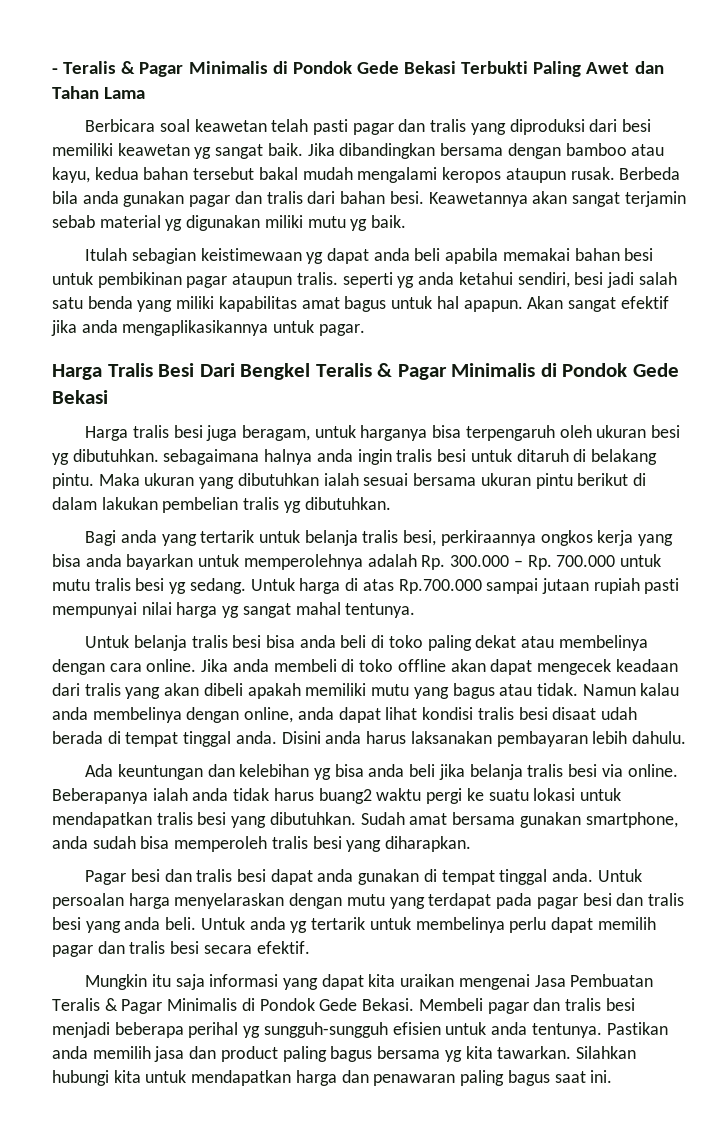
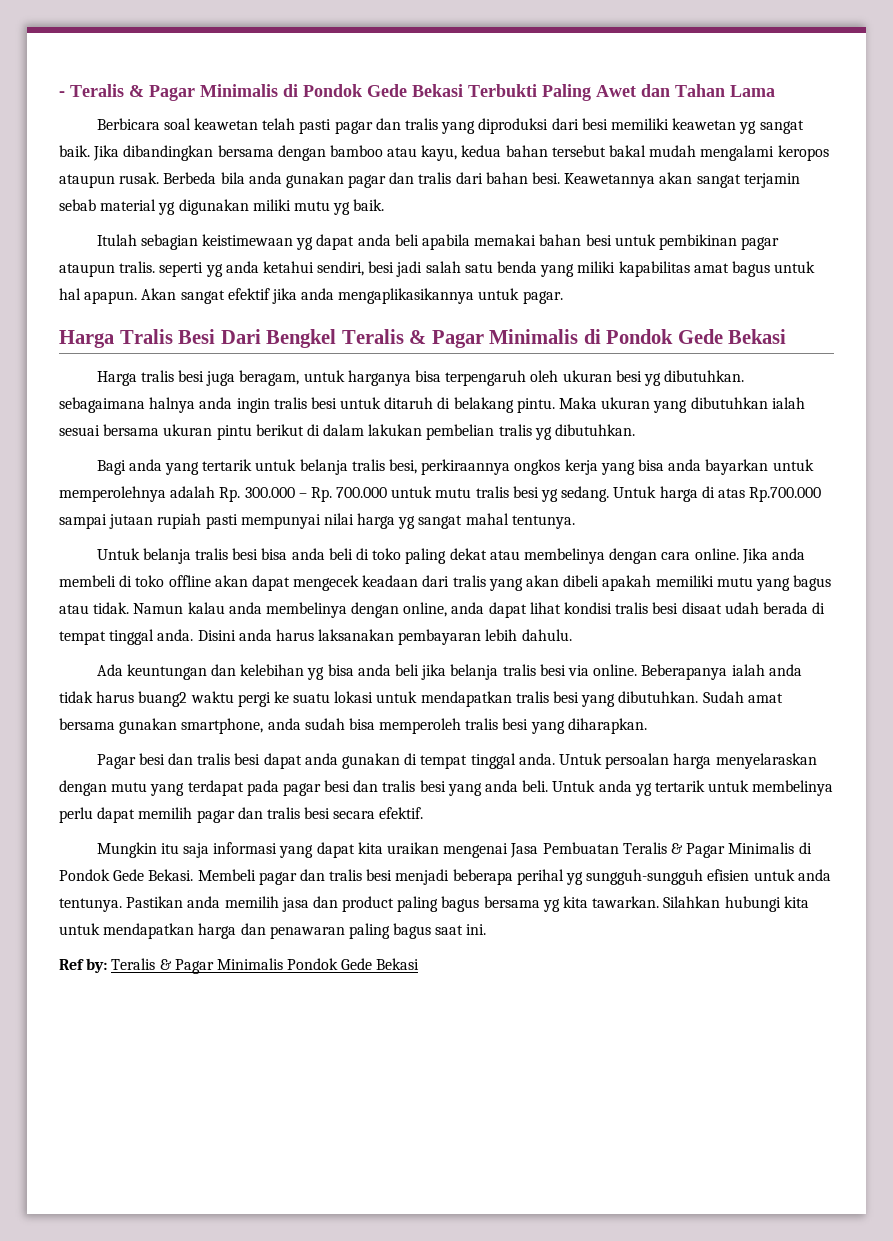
+ Ref by: Teralis & Pagar Minimalis Pondok Gede Bekasi

